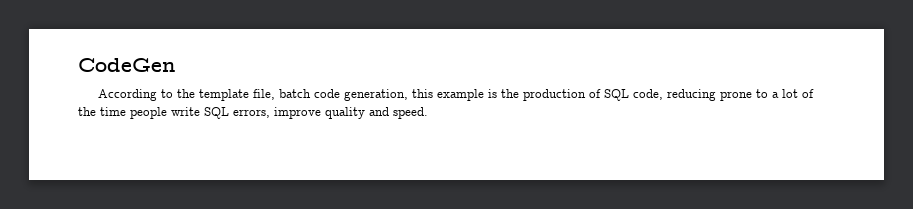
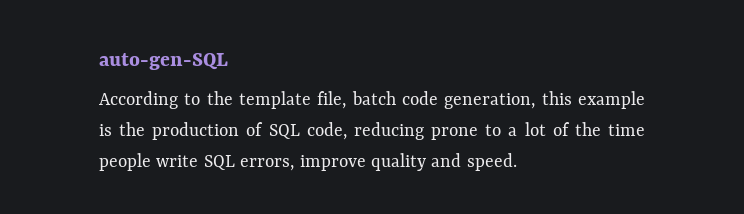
- CodeGen
+ auto-gen-SQL

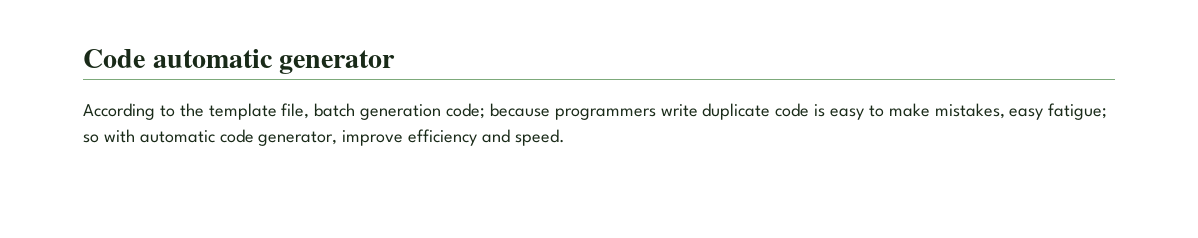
- auto-gen-SQL
+ Code automatic generator
- According to the template file, batch code generation, this example is the production of SQL code, reducing prone to a lot of the time people write SQL errors, improve quality and speed.
+ According to the template file, batch generation code; because programmers write duplicate code is easy to make mistakes, easy fatigue; so with automatic code generator, improve efficiency and speed.

